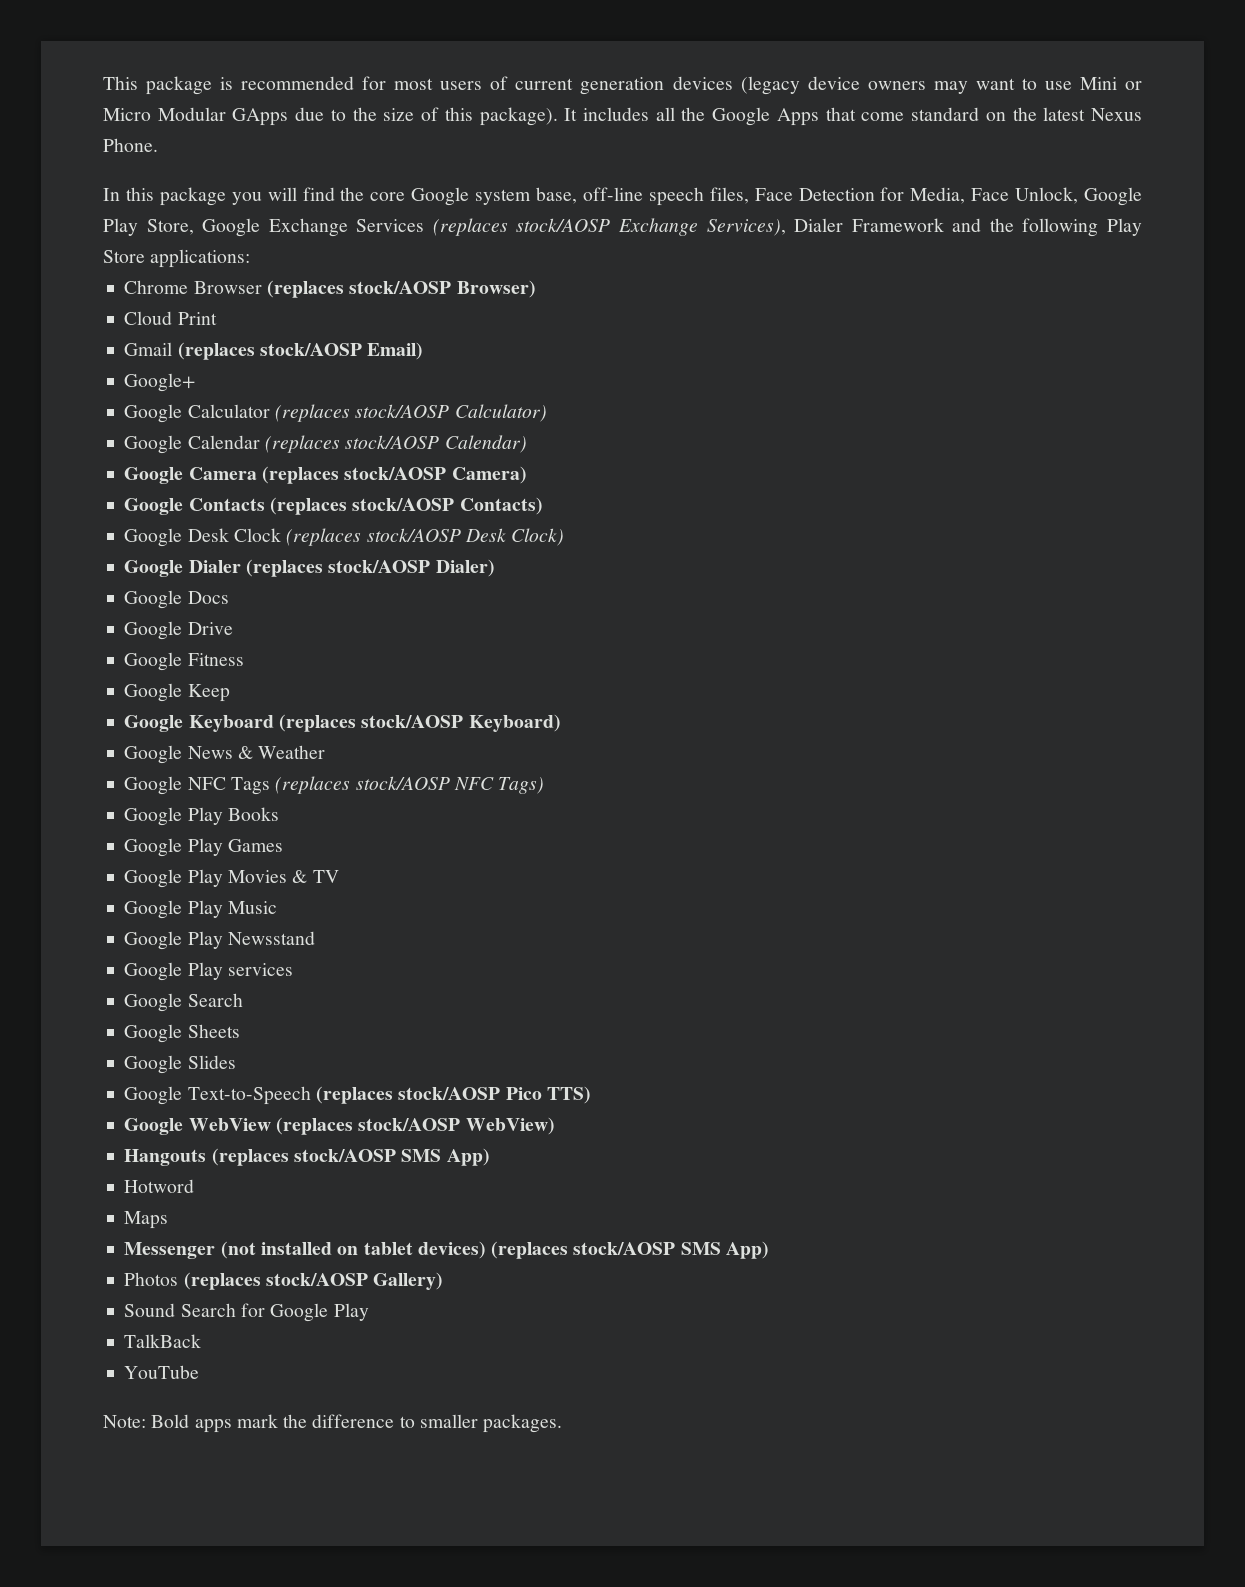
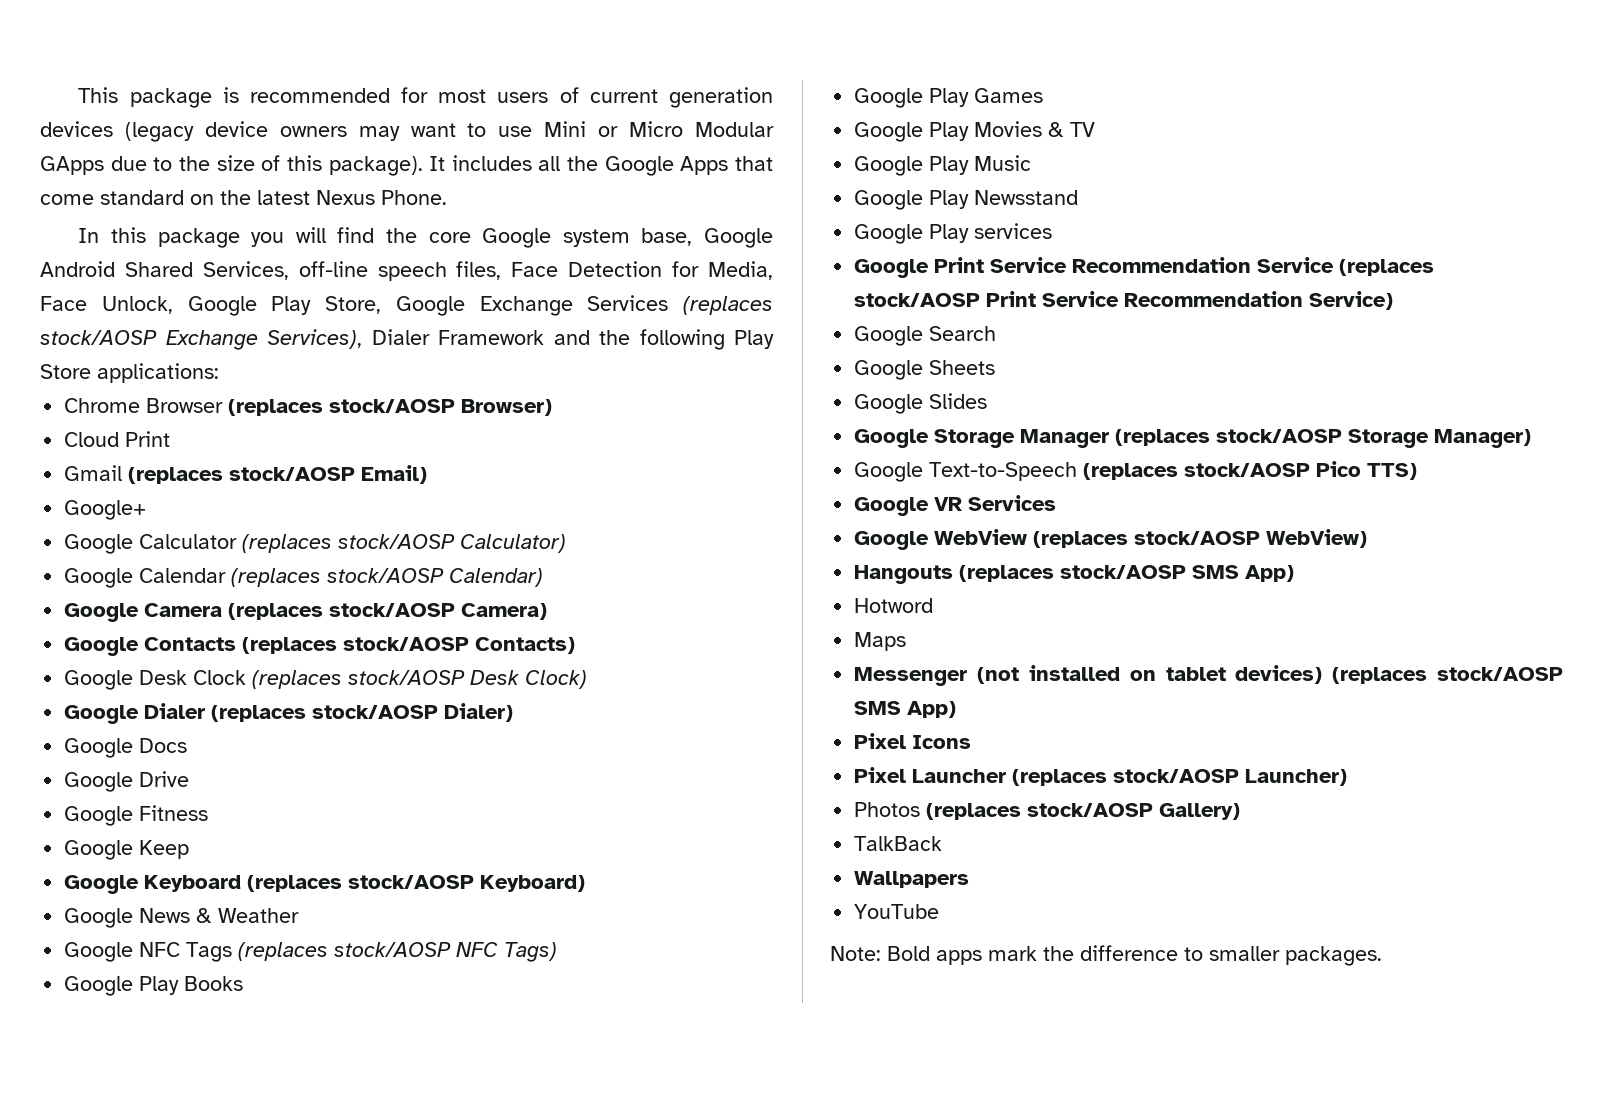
- In this package you will find the core Google system base, off-line speech files, Face Detection for Media, Face Unlock, Google Play Store, Google Exchange Services (replaces stock/AOSP Exchange Services), Dialer Framework and the following Play Store applications:
+ In this package you will find the core Google system base, Google Android Shared Services, off-line speech files, Face Detection for Media, Face Unlock, Google Play Store, Google Exchange Services (replaces stock/AOSP Exchange Services), Dialer Framework and the following Play Store applications:
+ Google Print Service Recommendation Service (replaces stock/AOSP Print Service Recommendation Service)
+ Google Storage Manager (replaces stock/AOSP Storage Manager)
+ Google VR Services
+ Pixel Icons
+ Pixel Launcher (replaces stock/AOSP Launcher)
  Photos (replaces stock/AOSP Gallery)
- Sound Search for Google Play
  TalkBack
+ Wallpapers

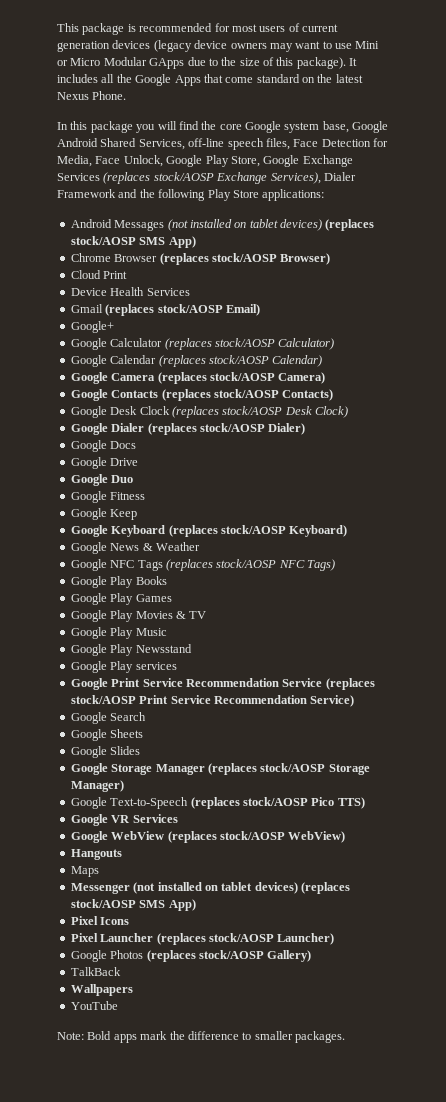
+ Android Messages (not installed on tablet devices) (replaces stock/AOSP SMS App)
+ Device Health Services
+ Google Duo
- Hangouts (replaces stock/AOSP SMS App)
- Hotword
+ Hangouts
- Photos (replaces stock/AOSP Gallery)
+ Google Photos (replaces stock/AOSP Gallery)

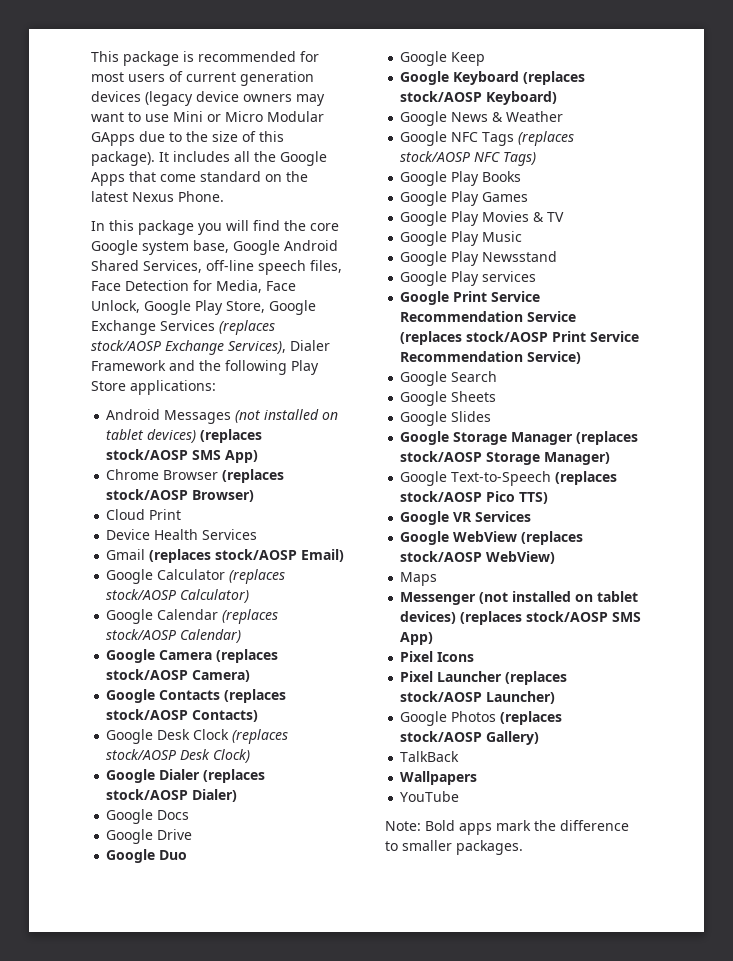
- Google+
- Google Fitness
- Hangouts

